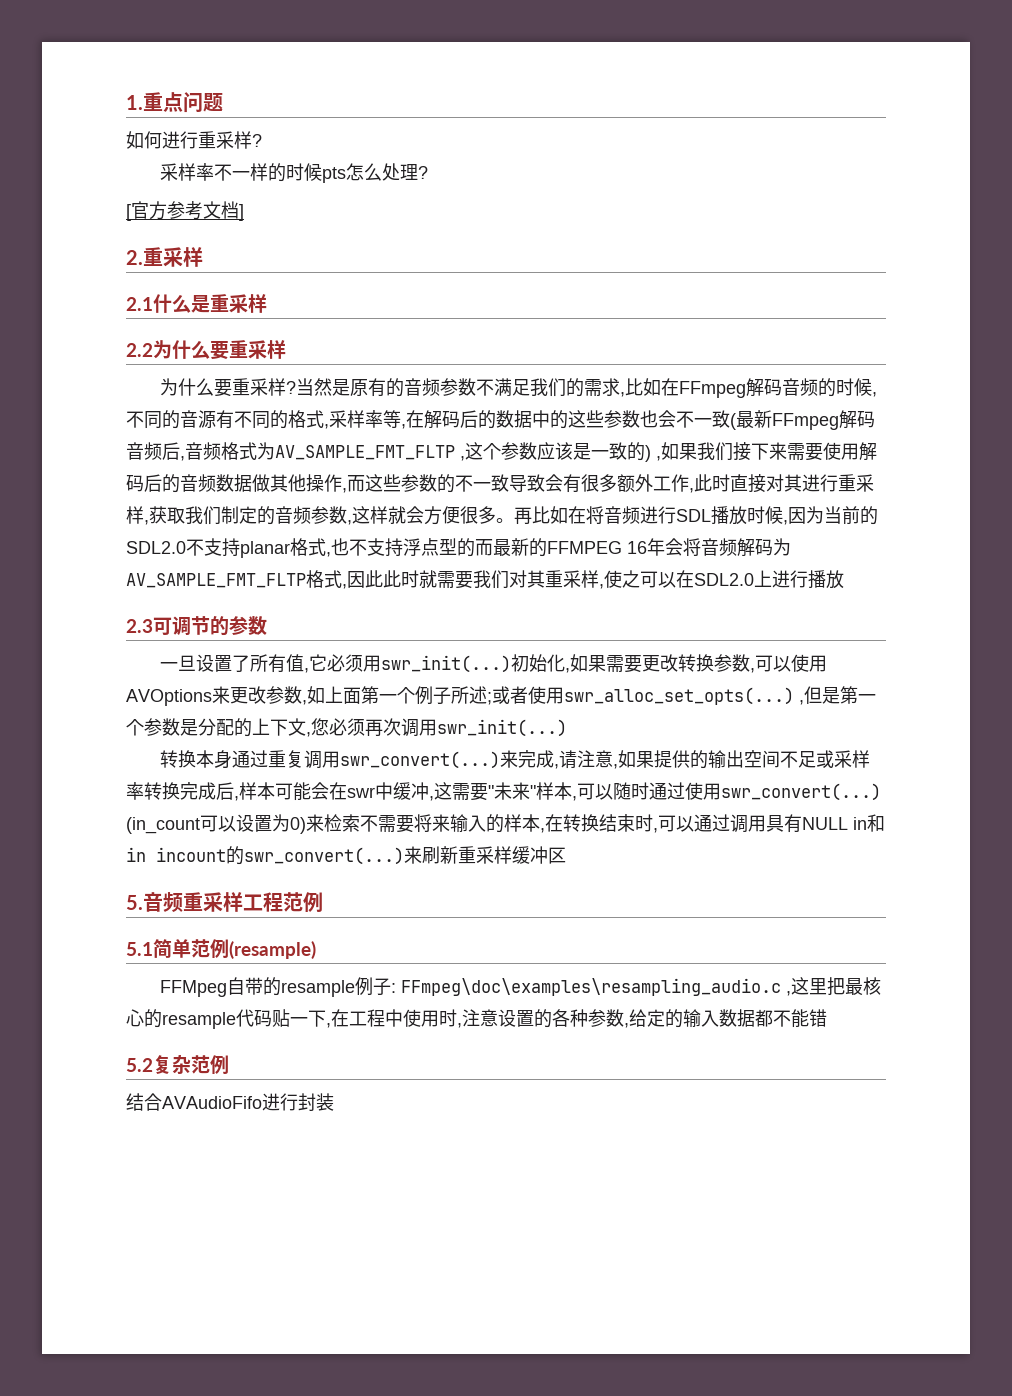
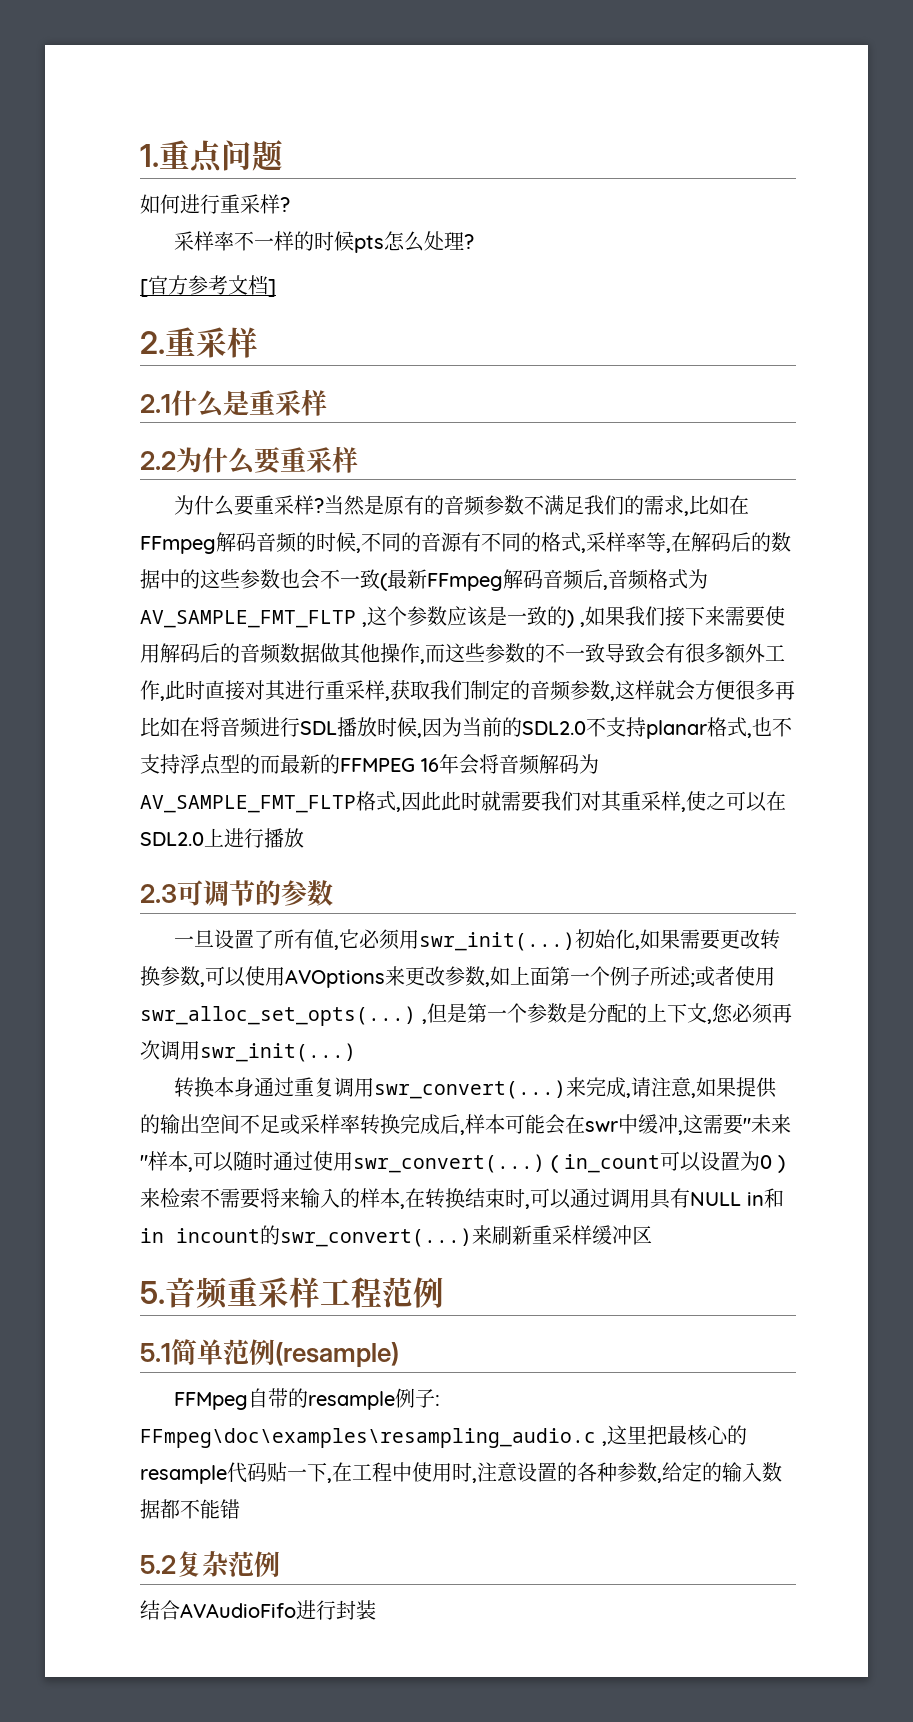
- 当然是原有的音频参数不满⾜我们的需求,比如在FFmpeg解码音频的时候,不同的音源有不同的格式,采样率等,在解码后的数据中的这些参数也会不⼀致(最新FFmpeg解码音频后,音频格式为AV_SAMPLE_FMT_FLTP ,这个参数应该是⼀致的) ,如果我们接下来需要使⽤解码后的音频数据做其他操作,而这些参数的不⼀致导致会有很多额外工作,此时直接对其进行重采样,获取我们制定的音频参数,这样就会方便很多。再比如在将⾳频进⾏SDL播放时候,因为当前的SDL2.0不支持planar格式,也不支持浮点型的⽽最新的FFMPEG 16年会将音频解码为AV_SAMPLE_FMT_FLTP格式,因此此时就需要我们对其重采样,使之可以在SDL2.0上进⾏播放
+ 当然是原有的音频参数不满⾜我们的需求,比如在FFmpeg解码音频的时候,不同的音源有不同的格式,采样率等,在解码后的数据中的这些参数也会不⼀致(最新FFmpeg解码音频后,音频格式为AV_SAMPLE_FMT_FLTP ,这个参数应该是⼀致的) ,如果我们接下来需要使⽤解码后的音频数据做其他操作,而这些参数的不⼀致导致会有很多额外工作,此时直接对其进行重采样,获取我们制定的音频参数,这样就会方便很多再比如在将⾳频进⾏SDL播放时候,因为当前的SDL2.0不支持planar格式,也不支持浮点型的⽽最新的FFMPEG 16年会将音频解码为AV_SAMPLE_FMT_FLTP格式,因此此时就需要我们对其重采样,使之可以在SDL2.0上进⾏播放
- (in_count可以设置为0)来检索不需要将来输入的样本,在转换结束时,可以通过调用具有NULL in和in incount的swr_convert(...)
+ ( in_count可以设置为0 )来检索不需要将来输入的样本,在转换结束时,可以通过调用具有NULL in和in incount的swr_convert(...)

